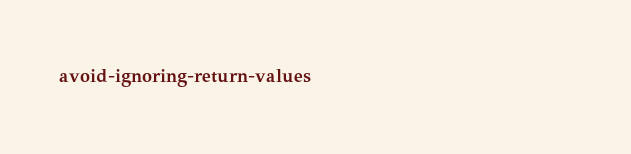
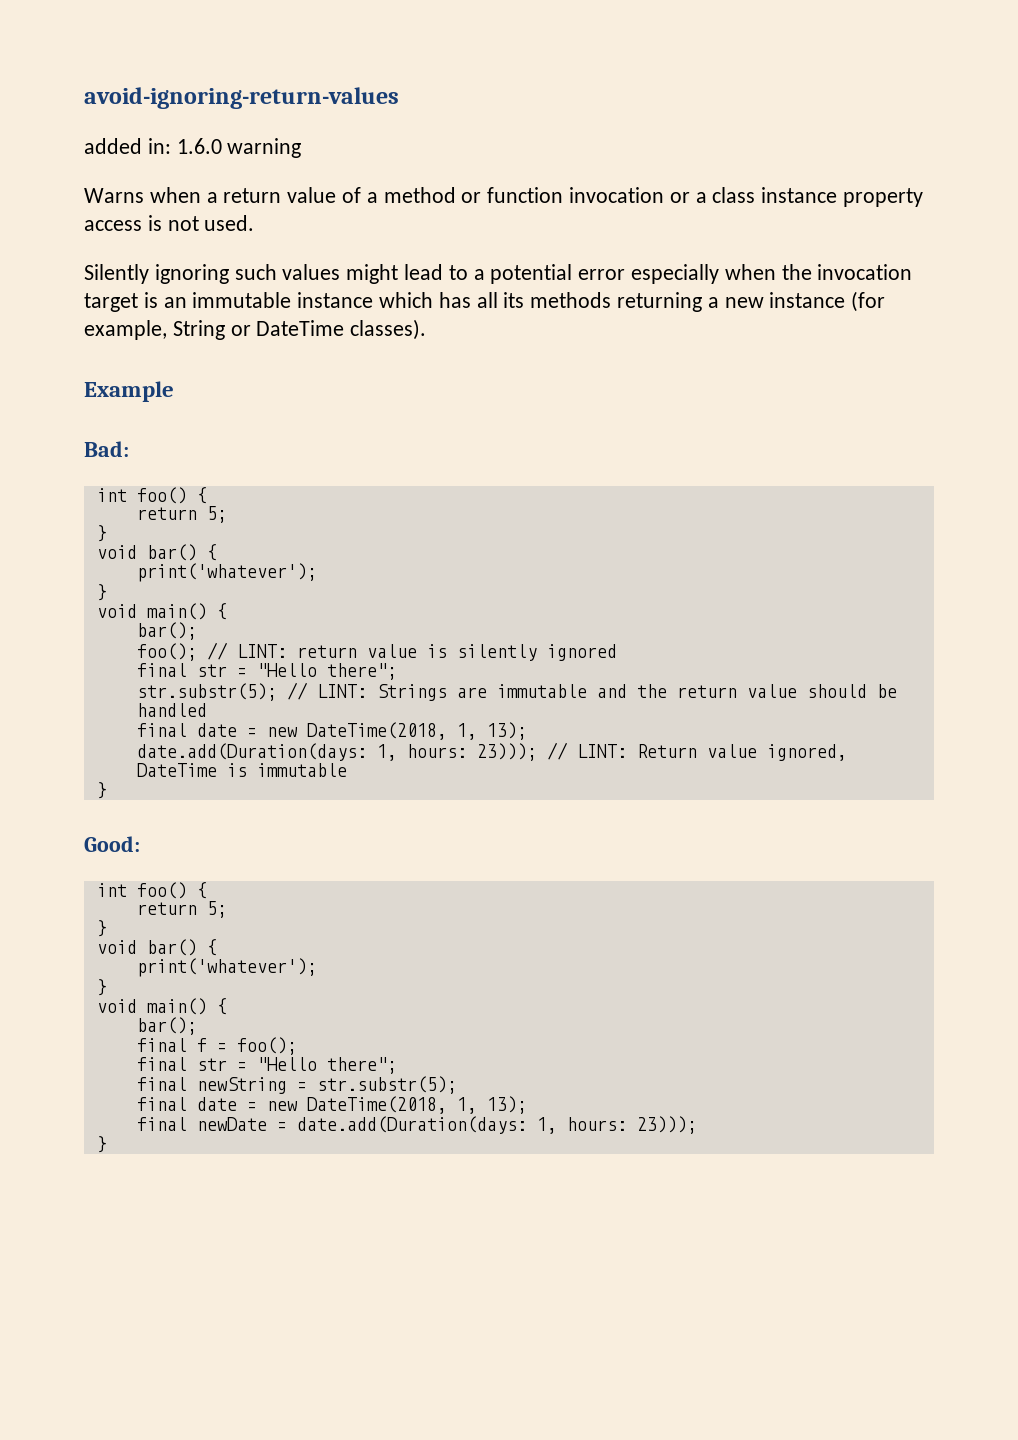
+ added in: 1.6.0 warning
+ Warns when a return value of a method or function invocation or a class instance property access is not used.
+ Silently ignoring such values might lead to a potential error especially when the invocation target is an immutable instance which has all its methods returning a new instance (for example, String or DateTime classes).
+ Example
+ Bad:
+ int foo() {
+ return 5;
+ }
+ void bar() {
+ print('whatever');
+ }
+ void main() {
+ bar();
+ foo(); // LINT: return value is silently ignored
+ final str = "Hello there";
+ str.substr(5); // LINT: Strings are immutable and the return value should be handled
+ final date = new DateTime(2018, 1, 13);
+ date.add(Duration(days: 1, hours: 23))); // LINT: Return value ignored, DateTime is immutable
+ }
+ Good:
+ int foo() {
+ return 5;
+ }
+ void bar() {
+ print('whatever');
+ }
+ void main() {
+ bar();
+ final f = foo();
+ final str = "Hello there";
+ final newString = str.substr(5);
+ final date = new DateTime(2018, 1, 13);
+ final newDate = date.add(Duration(days: 1, hours: 23)));
+ }

